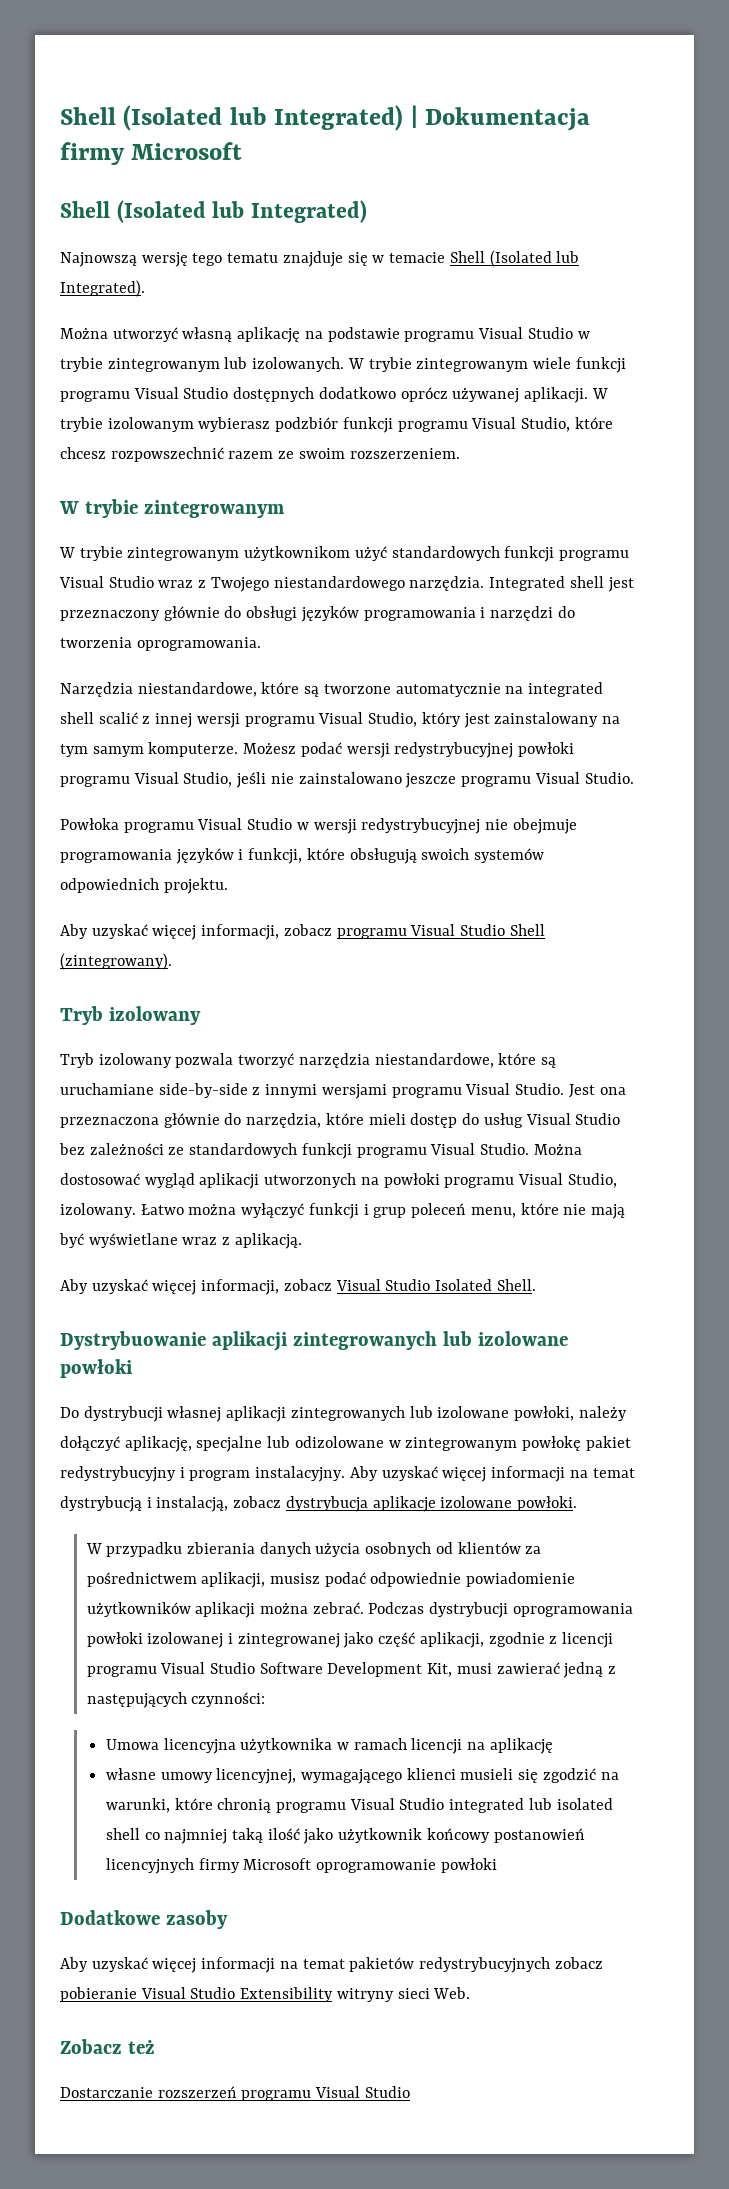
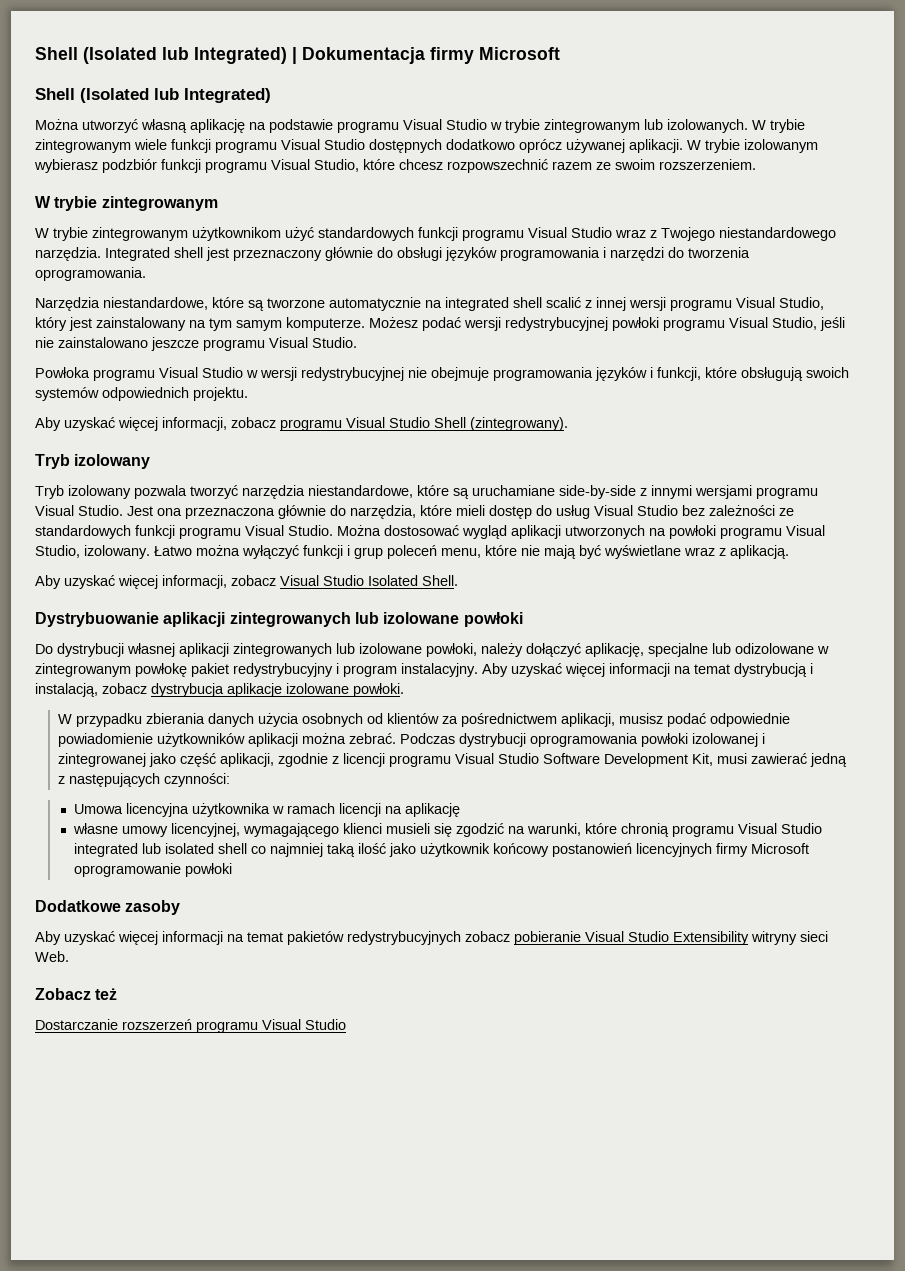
- Najnowszą wersję tego tematu znajduje się w temacie Shell (Isolated lub Integrated).

